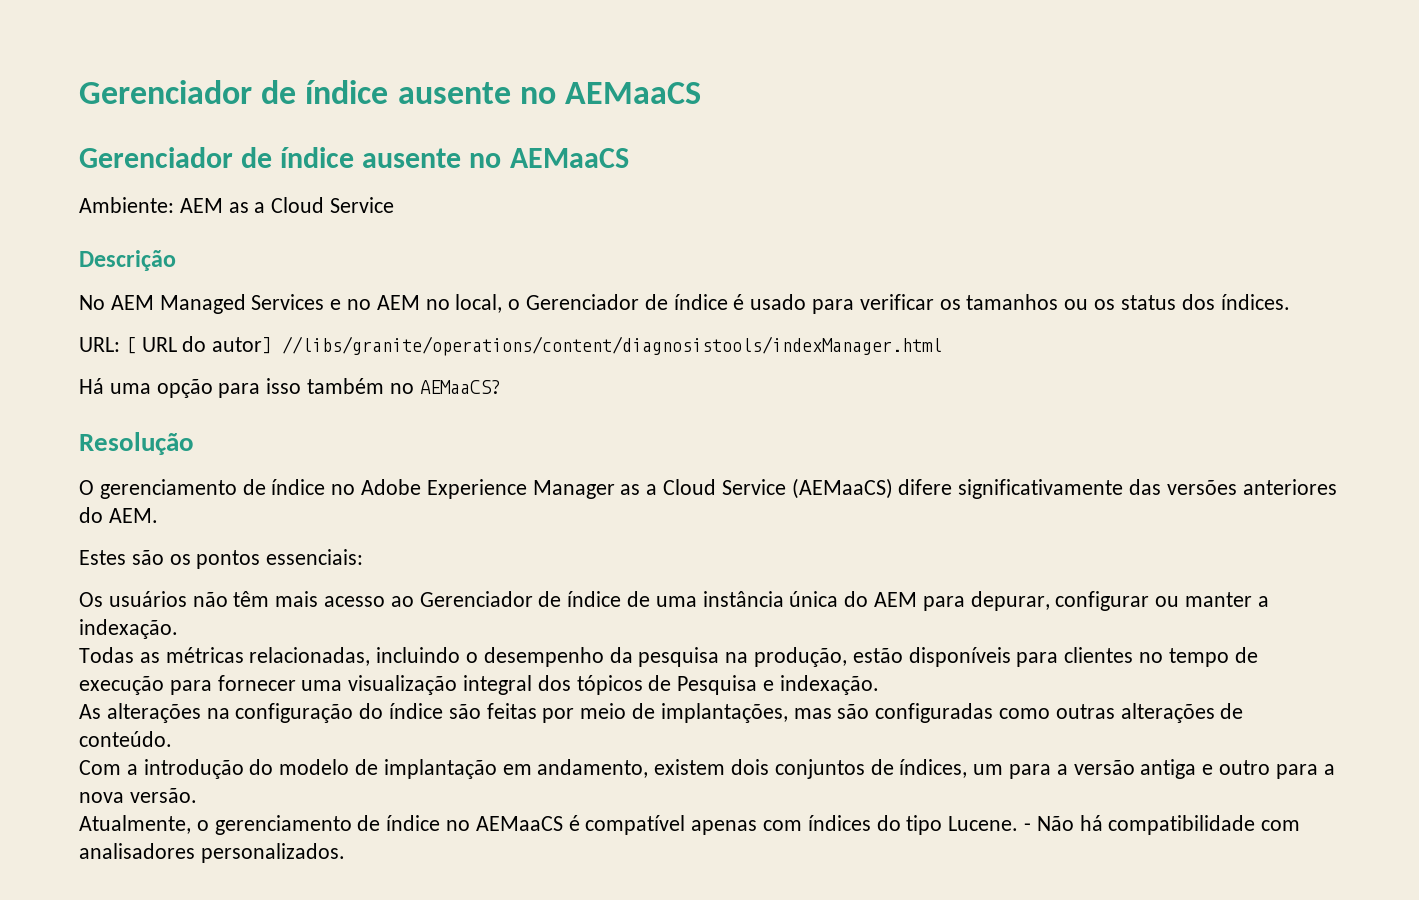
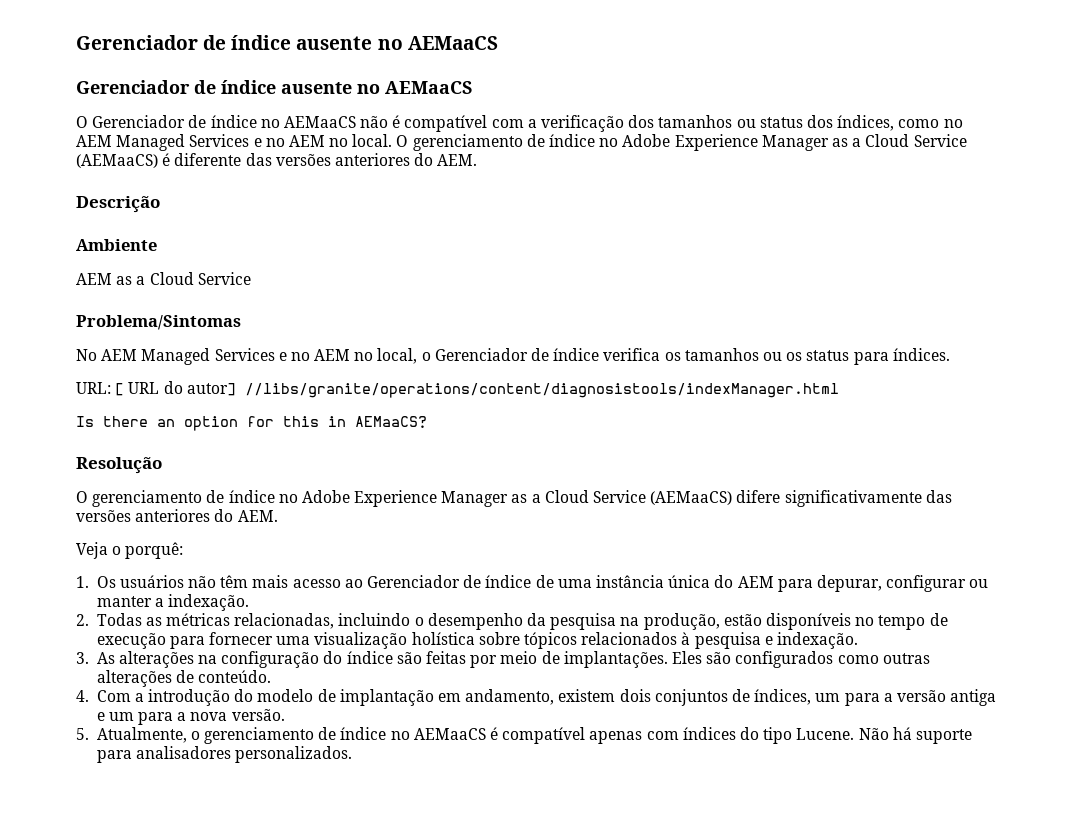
- Ambiente: AEM as a Cloud Service
+ O Gerenciador de índice no AEMaaCS não é compatível com a verificação dos tamanhos ou status dos índices, como no AEM Managed Services e no AEM no local. O gerenciamento de índice no Adobe Experience Manager as a Cloud Service (AEMaaCS) é diferente das versões anteriores do AEM.
+ Descrição
+ Ambiente
+ AEM as a Cloud Service
- Descrição
+ Problema/Sintomas
- No AEM Managed Services e no AEM no local, o Gerenciador de índice é usado para verificar os tamanhos ou os status dos índices.
+ No AEM Managed Services e no AEM no local, o Gerenciador de índice verifica os tamanhos ou os status para índices.
- Há uma opção para isso também no AEMaaCS?
+ Is there an option for this in AEMaaCS?
- Estes são os pontos essenciais:
- Os usuários não têm mais acesso ao Gerenciador de índice de uma instância única do AEM para depurar, configurar ou manter a indexação.
+ Veja o porquê:
+ 1. Os usuários não têm mais acesso ao Gerenciador de índice de uma instância única do AEM para depurar, configurar ou manter a indexação.
- Todas as métricas relacionadas, incluindo o desempenho da pesquisa na produção, estão disponíveis para clientes no tempo de execução para fornecer uma visualização integral dos tópicos de Pesquisa e indexação.
+ 2. Todas as métricas relacionadas, incluindo o desempenho da pesquisa na produção, estão disponíveis no tempo de execução para fornecer uma visualização holística sobre tópicos relacionados à pesquisa e indexação.
- As alterações na configuração do índice são feitas por meio de implantações, mas são configuradas como outras alterações de conteúdo.
+ 3. As alterações na configuração do índice são feitas por meio de implantações. Eles são configurados como outras alterações de conteúdo.
- Com a introdução do modelo de implantação em andamento, existem dois conjuntos de índices, um para a versão antiga e outro para a nova versão.
+ 4. Com a introdução do modelo de implantação em andamento, existem dois conjuntos de índices, um para a versão antiga e um para a nova versão.
- Atualmente, o gerenciamento de índice no AEMaaCS é compatível apenas com índices do tipo Lucene.
+ 5. Atualmente, o gerenciamento de índice no AEMaaCS é compatível apenas com índices do tipo Lucene.
- - Não há compatibilidade com analisadores personalizados.
+ Não há suporte para analisadores personalizados.

